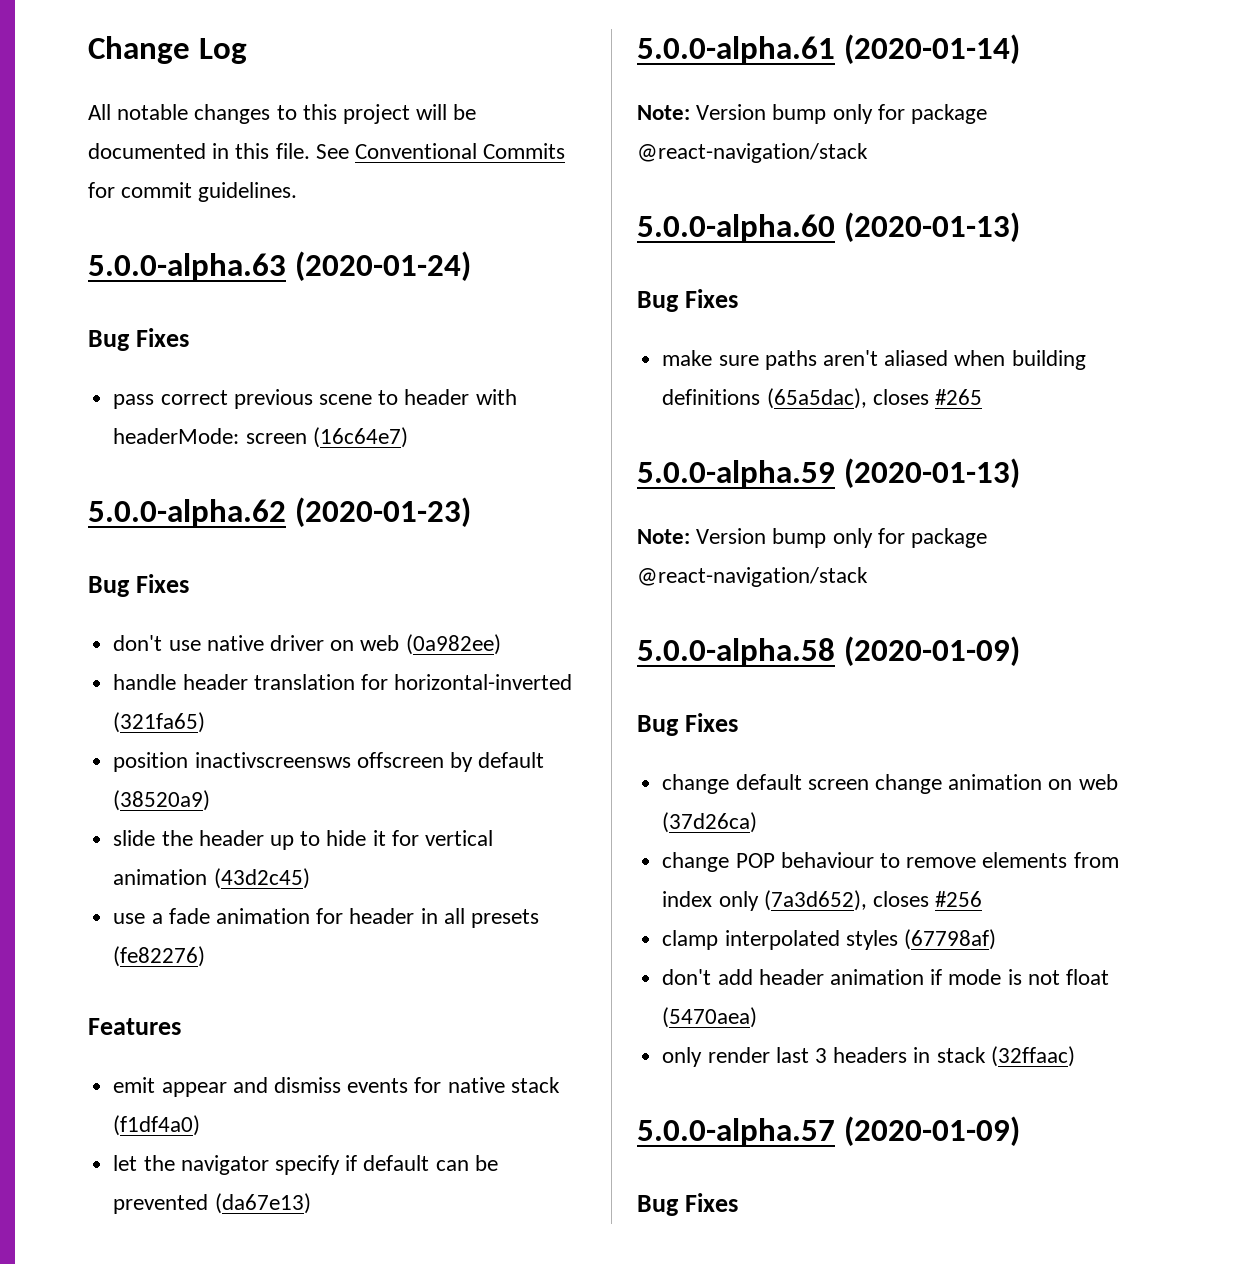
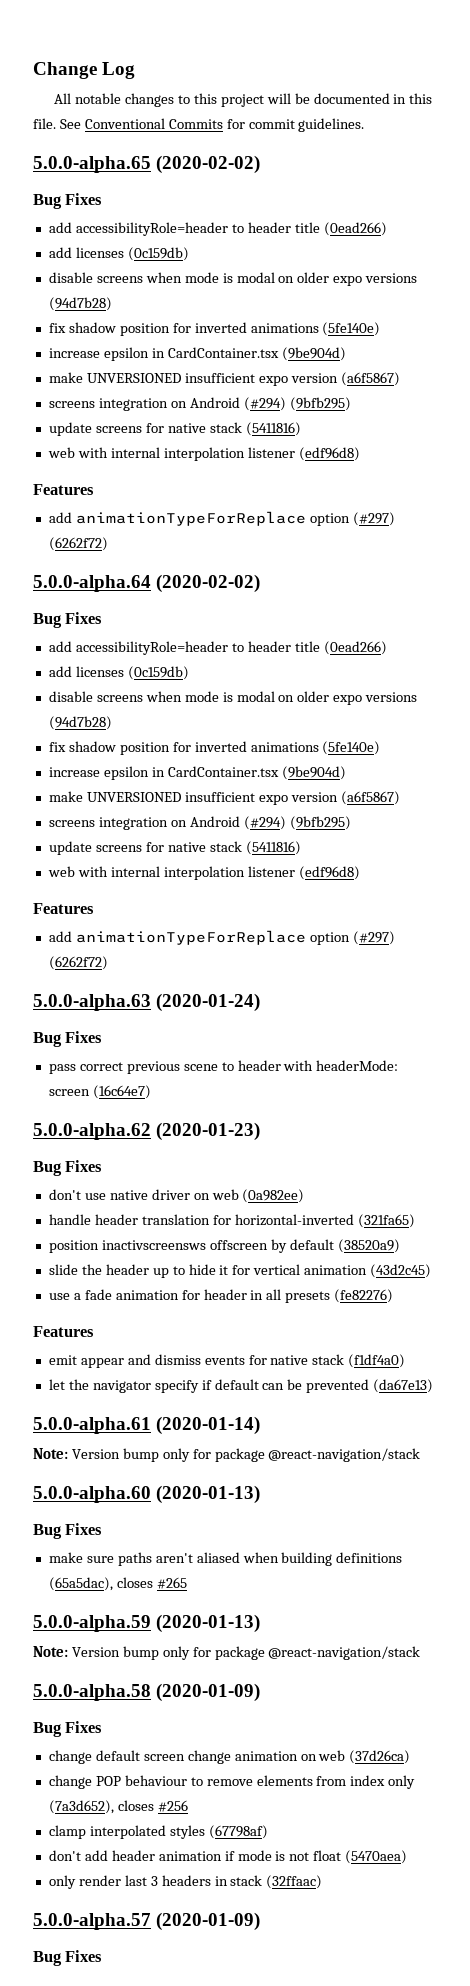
+ 5.0.0-alpha.65 (2020-02-02)
+ Bug Fixes
+ add accessibilityRole=header to header title (0ead266)
+ add licenses (0c159db)
+ disable screens when mode is modal on older expo versions (94d7b28)
+ fix shadow position for inverted animations (5fe140e)
+ increase epsilon in CardContainer.tsx (9be904d)
+ make UNVERSIONED insufficient expo version (a6f5867)
+ screens integration on Android (#294) (9bfb295)
+ update screens for native stack (5411816)
+ web with internal interpolation listener (edf96d8)
+ Features
+ add animationTypeForReplace option (#297) (6262f72)
+ 5.0.0-alpha.64 (2020-02-02)
+ Bug Fixes
+ add accessibilityRole=header to header title (0ead266)
+ add licenses (0c159db)
+ disable screens when mode is modal on older expo versions (94d7b28)
+ fix shadow position for inverted animations (5fe140e)
+ increase epsilon in CardContainer.tsx (9be904d)
+ make UNVERSIONED insufficient expo version (a6f5867)
+ screens integration on Android (#294) (9bfb295)
+ update screens for native stack (5411816)
+ web with internal interpolation listener (edf96d8)
+ Features
+ add animationTypeForReplace option (#297) (6262f72)

